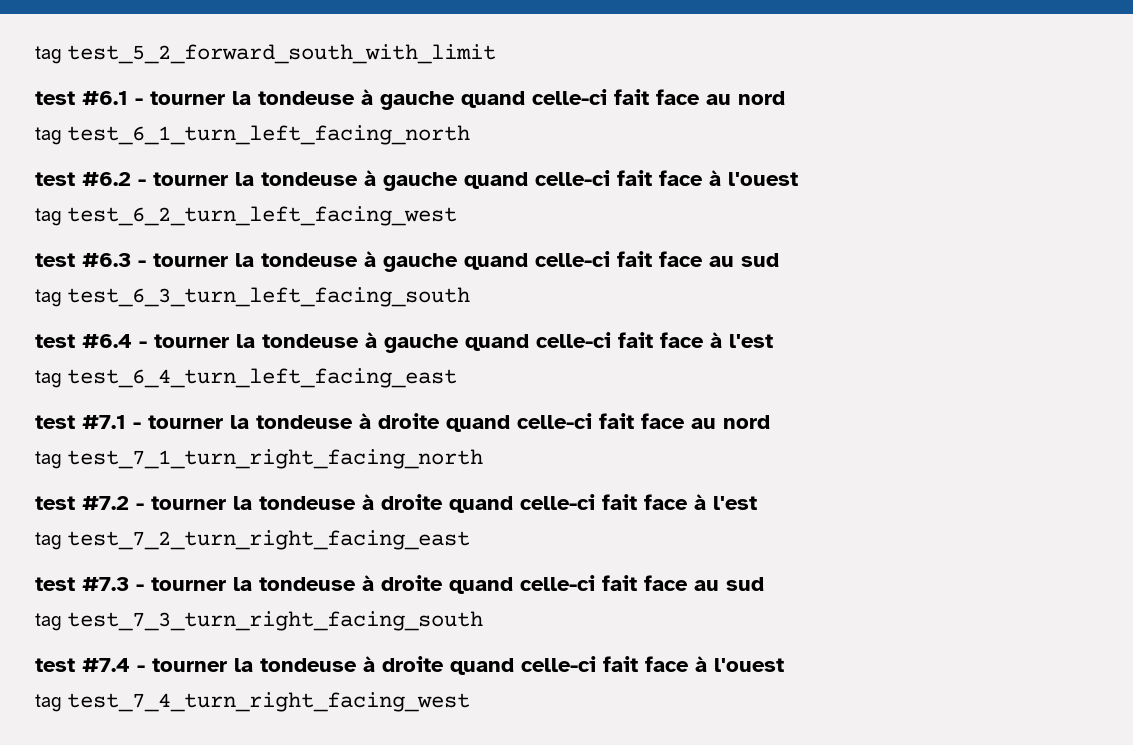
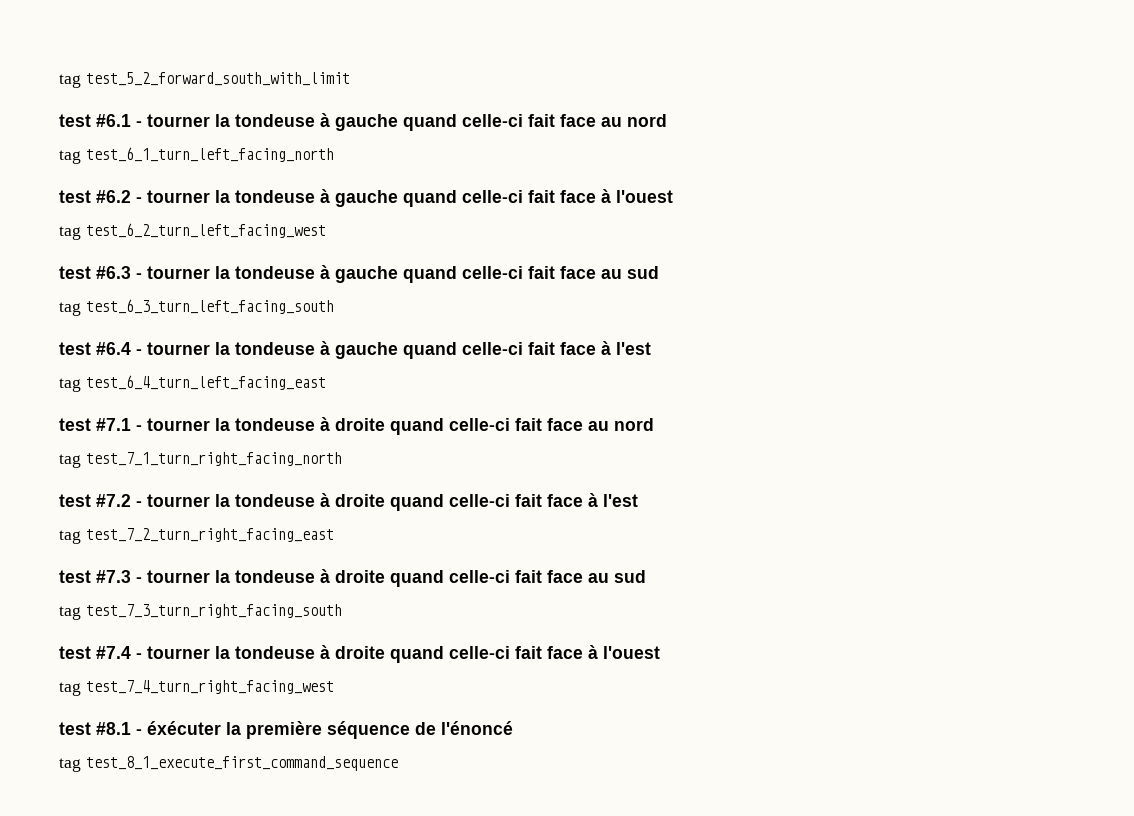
+ test #8.1 - éxécuter la première séquence de l'énoncé
+ tag test_8_1_execute_first_command_sequence

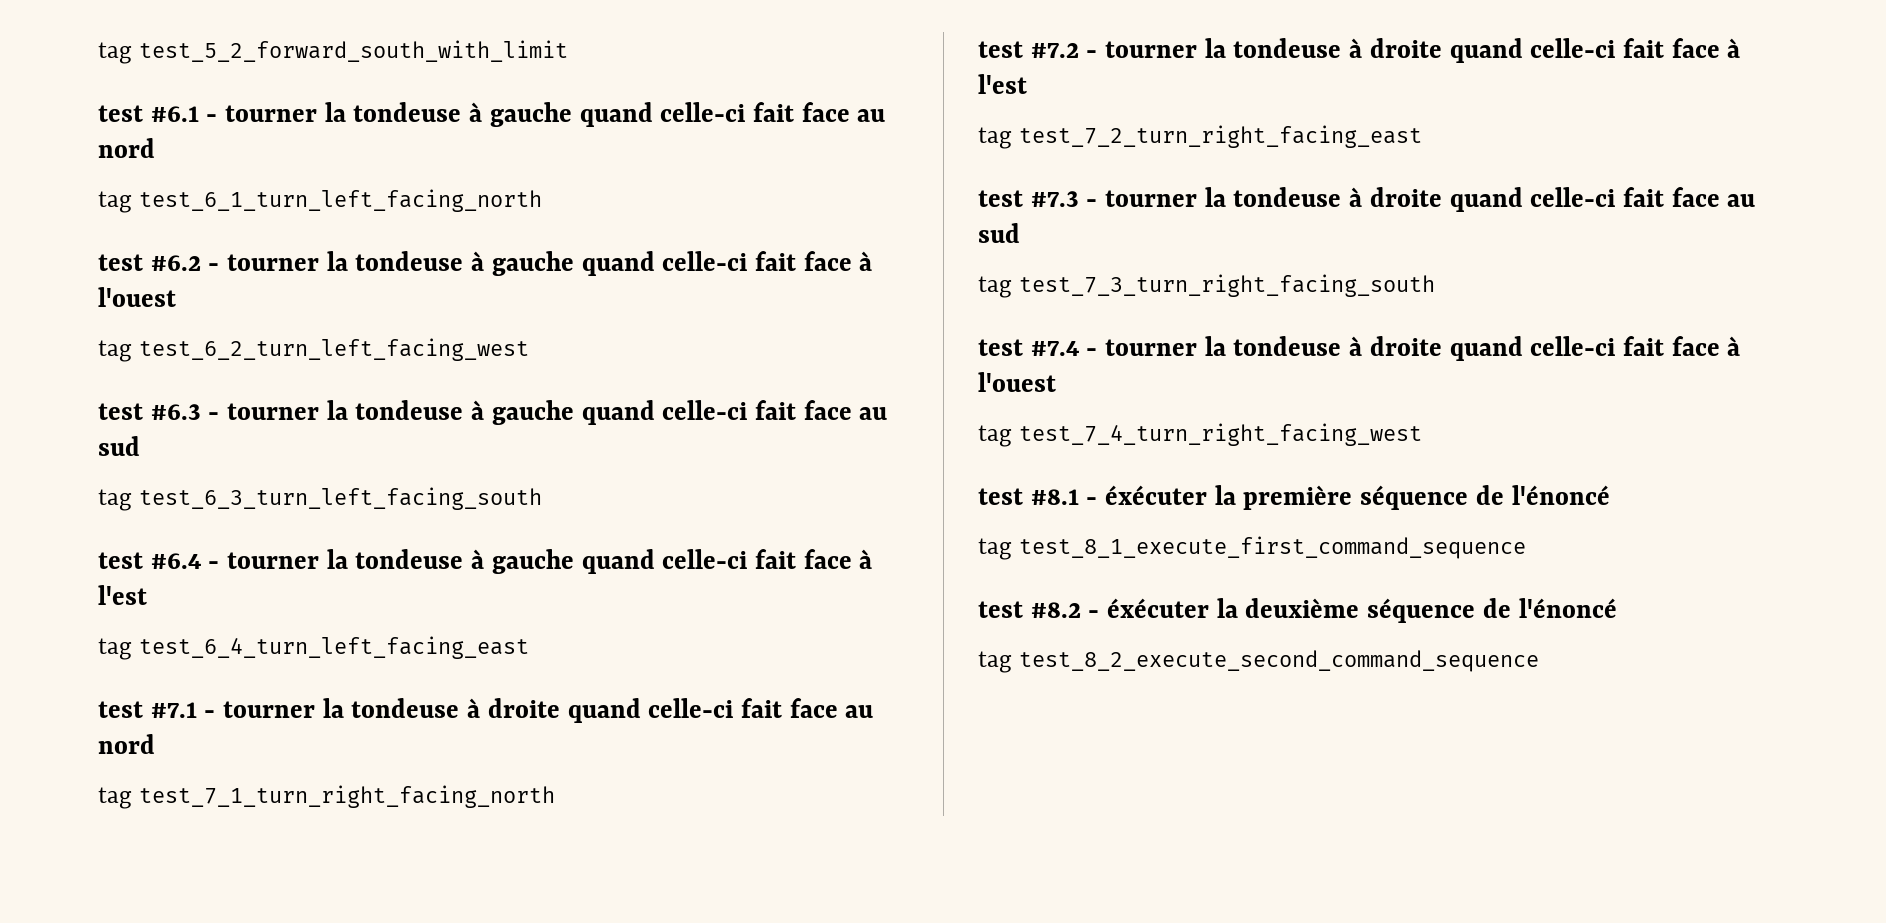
+ test #8.2 - éxécuter la deuxième séquence de l'énoncé
+ tag test_8_2_execute_second_command_sequence

